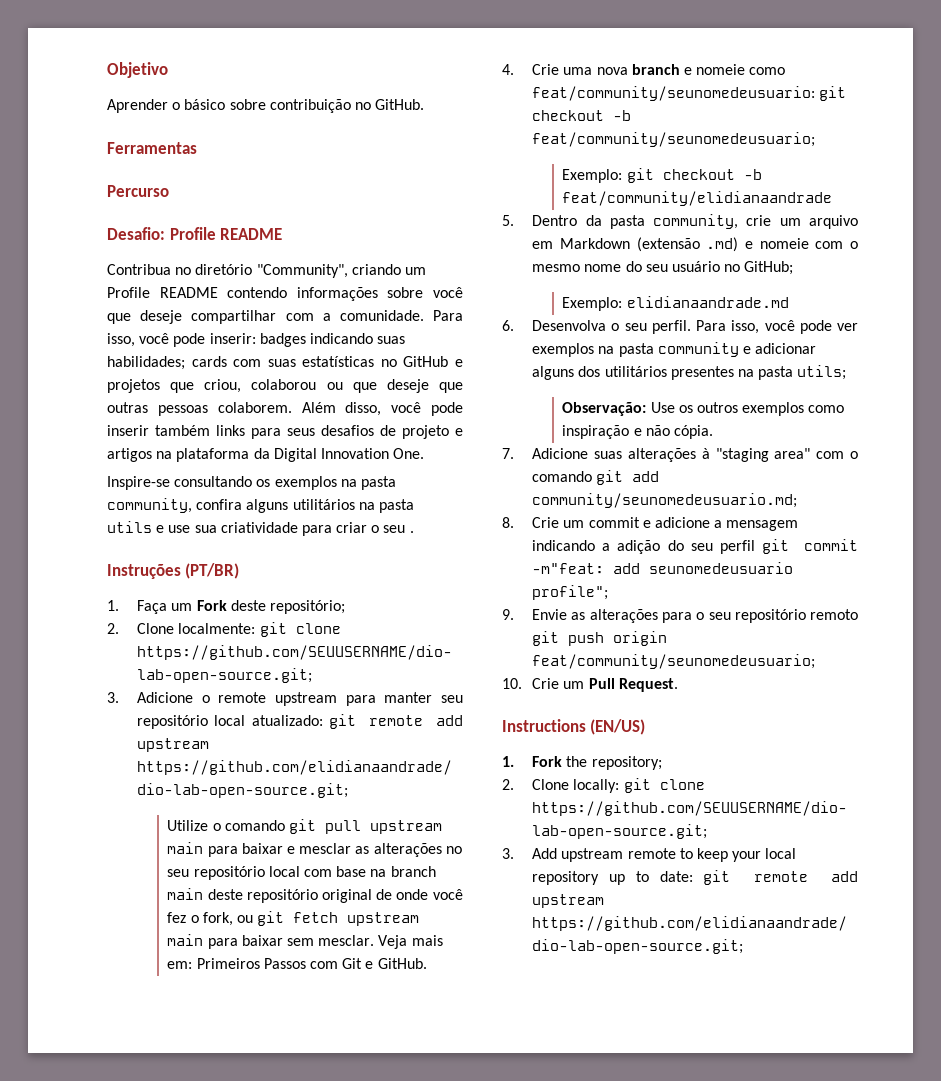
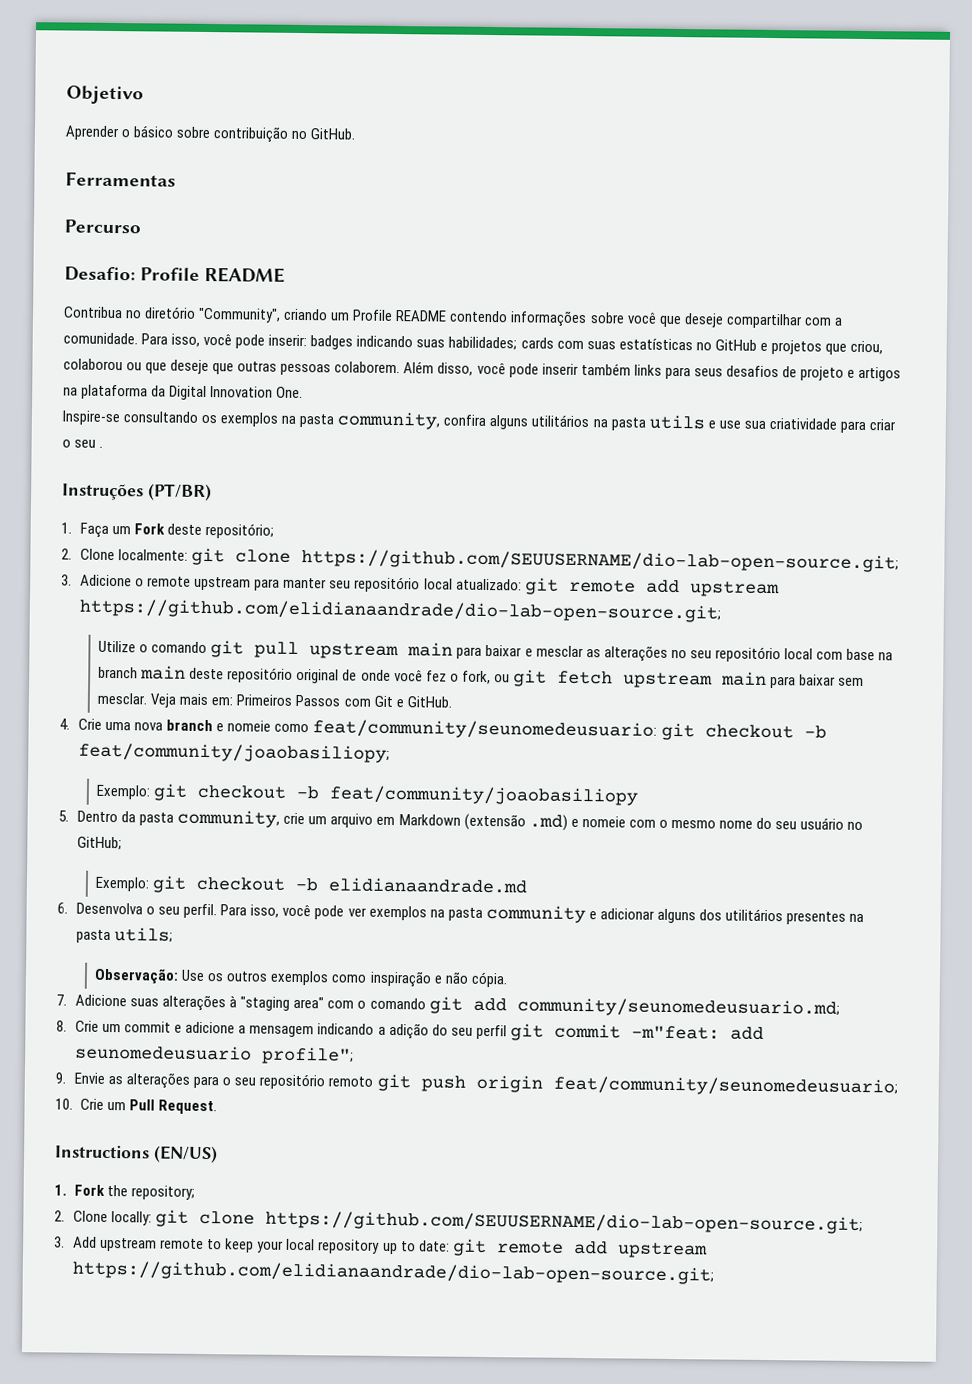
- 4. Crie uma nova branch e nomeie como feat/community/seunomedeusuario: git checkout -b feat/community/seunomedeusuario;
- Exemplo: git checkout -b feat/community/elidianaandrade
+ 4. Crie uma nova branch e nomeie como feat/community/seunomedeusuario: git checkout -b feat/community/joaobasiliopy;
+ Exemplo: git checkout -b feat/community/joaobasiliopy
- Exemplo: elidianaandrade.md
+ Exemplo: git checkout -b elidianaandrade.md

